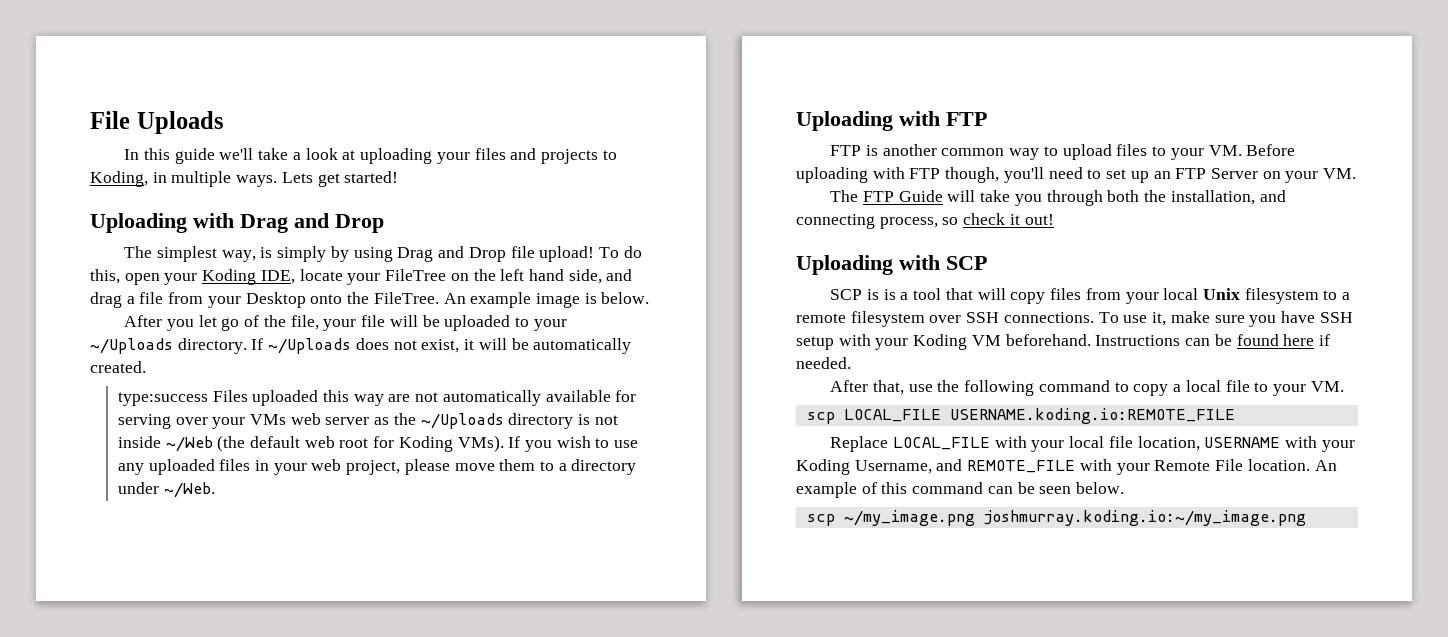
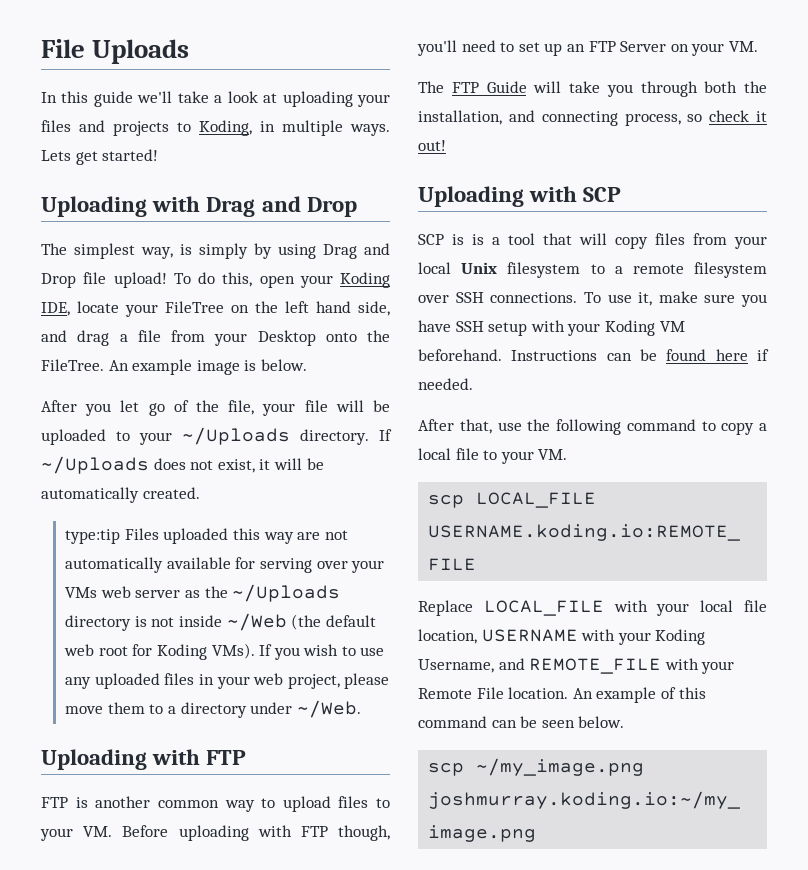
- type:success Files uploaded this way are not automatically available for serving over your VMs web server as the ~/Uploads directory is not inside ~/Web (the default web root for Koding VMs).
+ type:tip Files uploaded this way are not automatically available for serving over your VMs web server as the ~/Uploads directory is not inside ~/Web (the default web root for Koding VMs).

